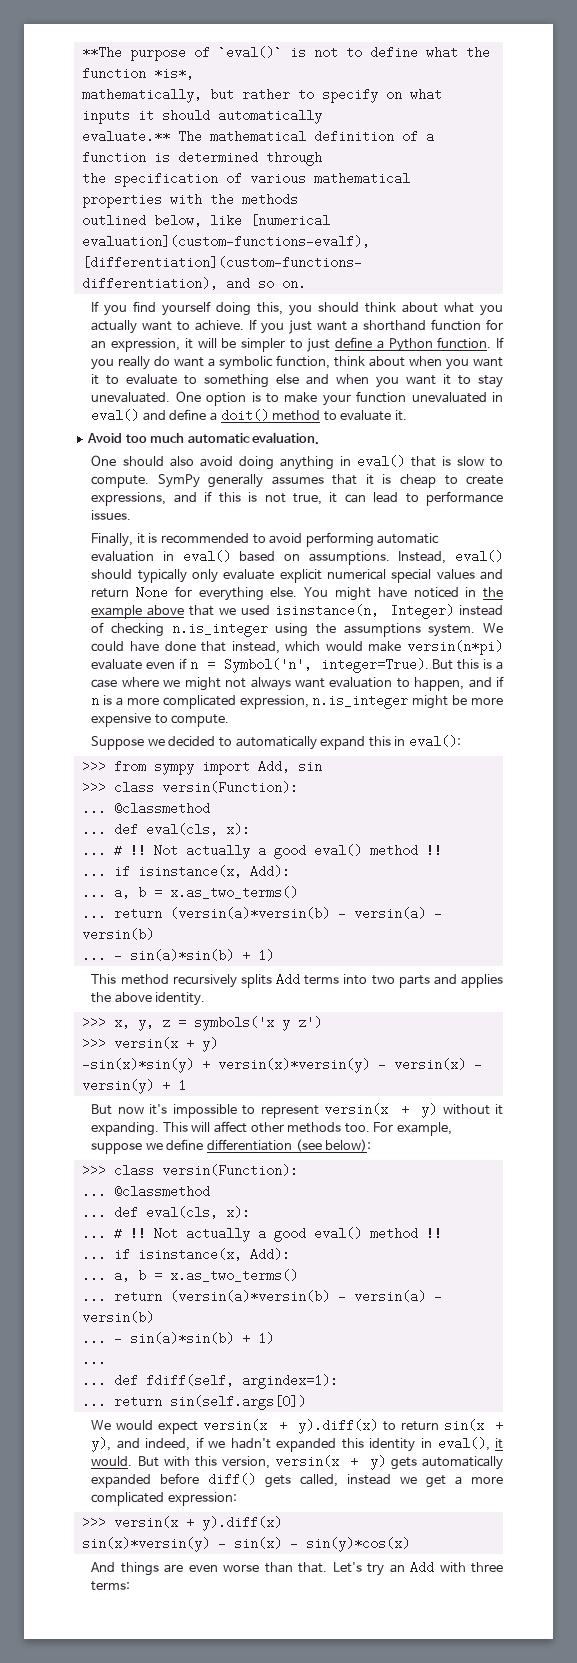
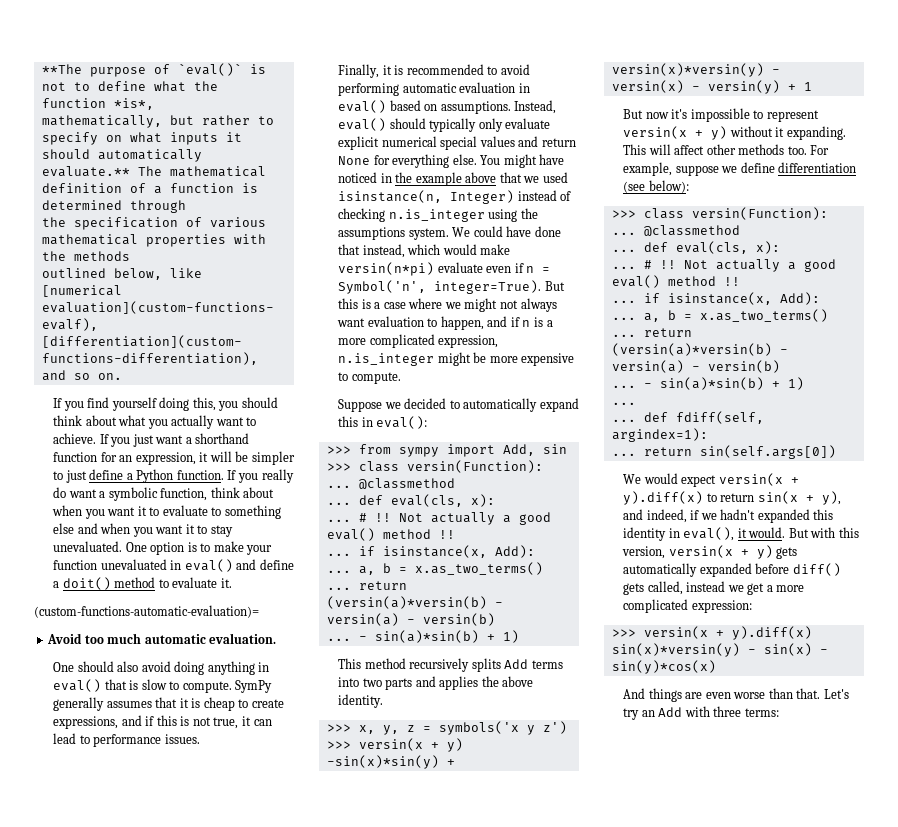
+ (custom-functions-automatic-evaluation)=

